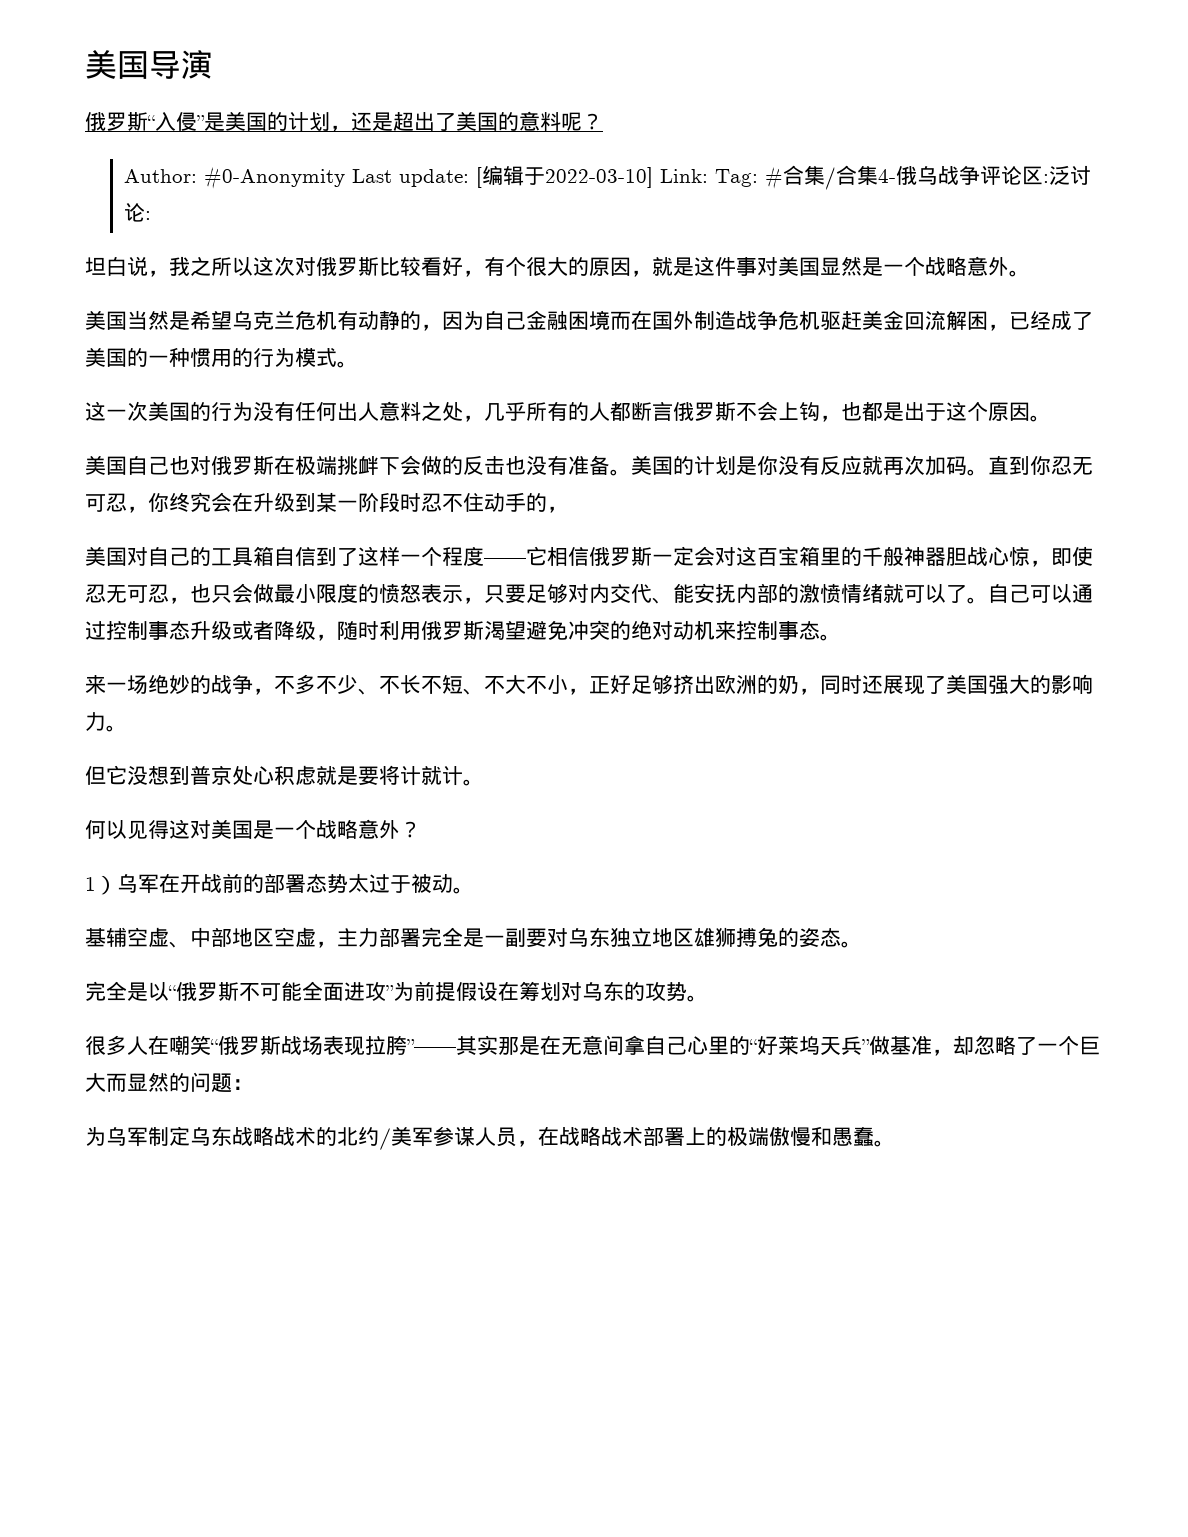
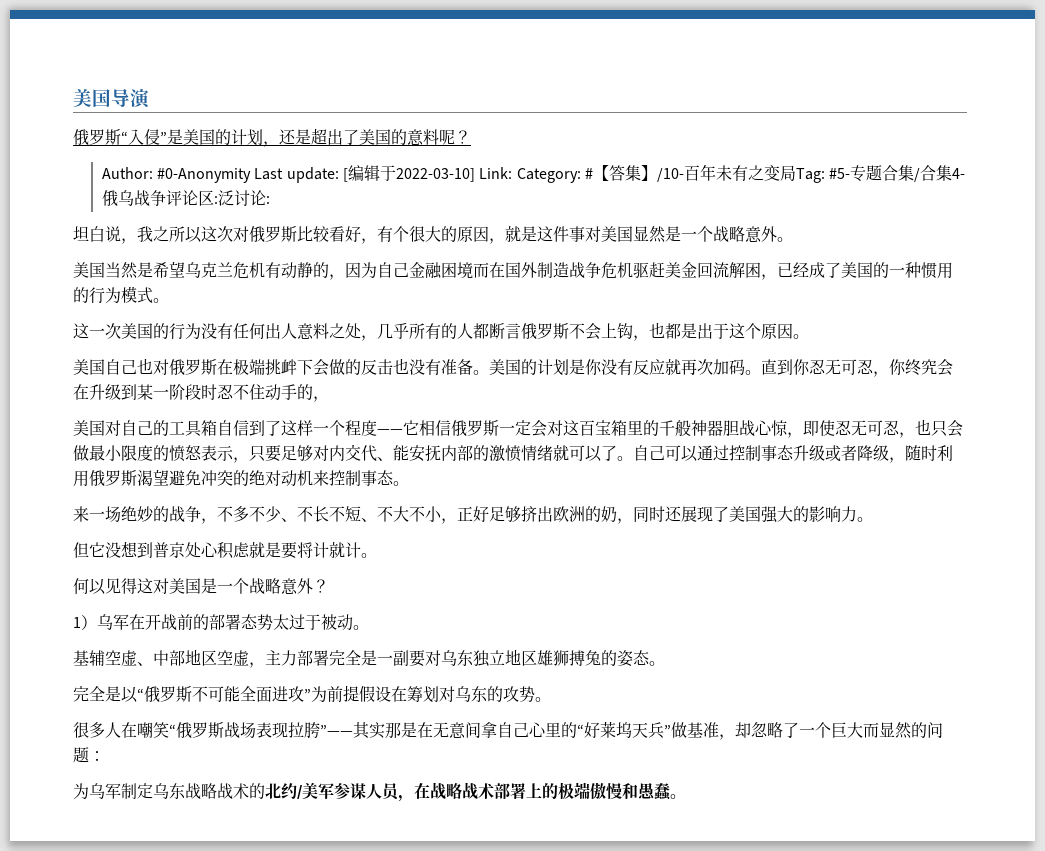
- Author: #0-Anonymity Last update: [编辑于2022-03-10] Link: Tag: #合集/合集4-俄乌战争评论区:泛讨论:
+ Author: #0-Anonymity Last update: [编辑于2022-03-10] Link: Category: #【答集】/10-百年未有之变局Tag: #5-专题合集/合集4-俄乌战争评论区:泛讨论:

